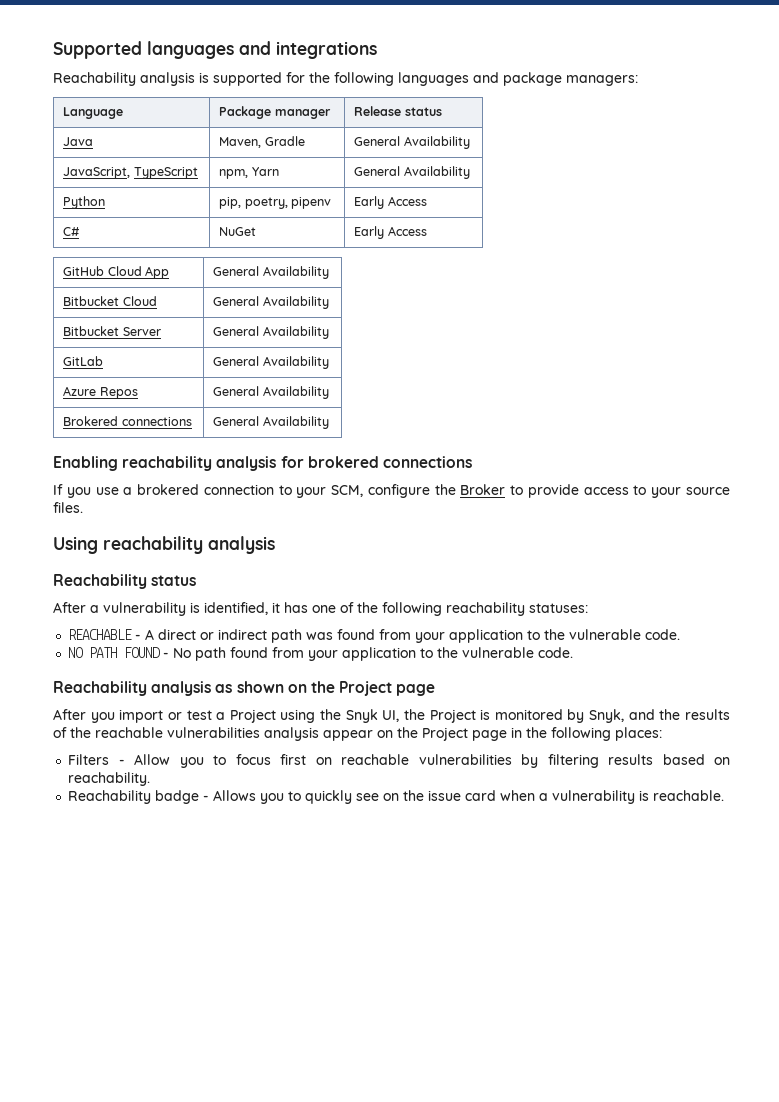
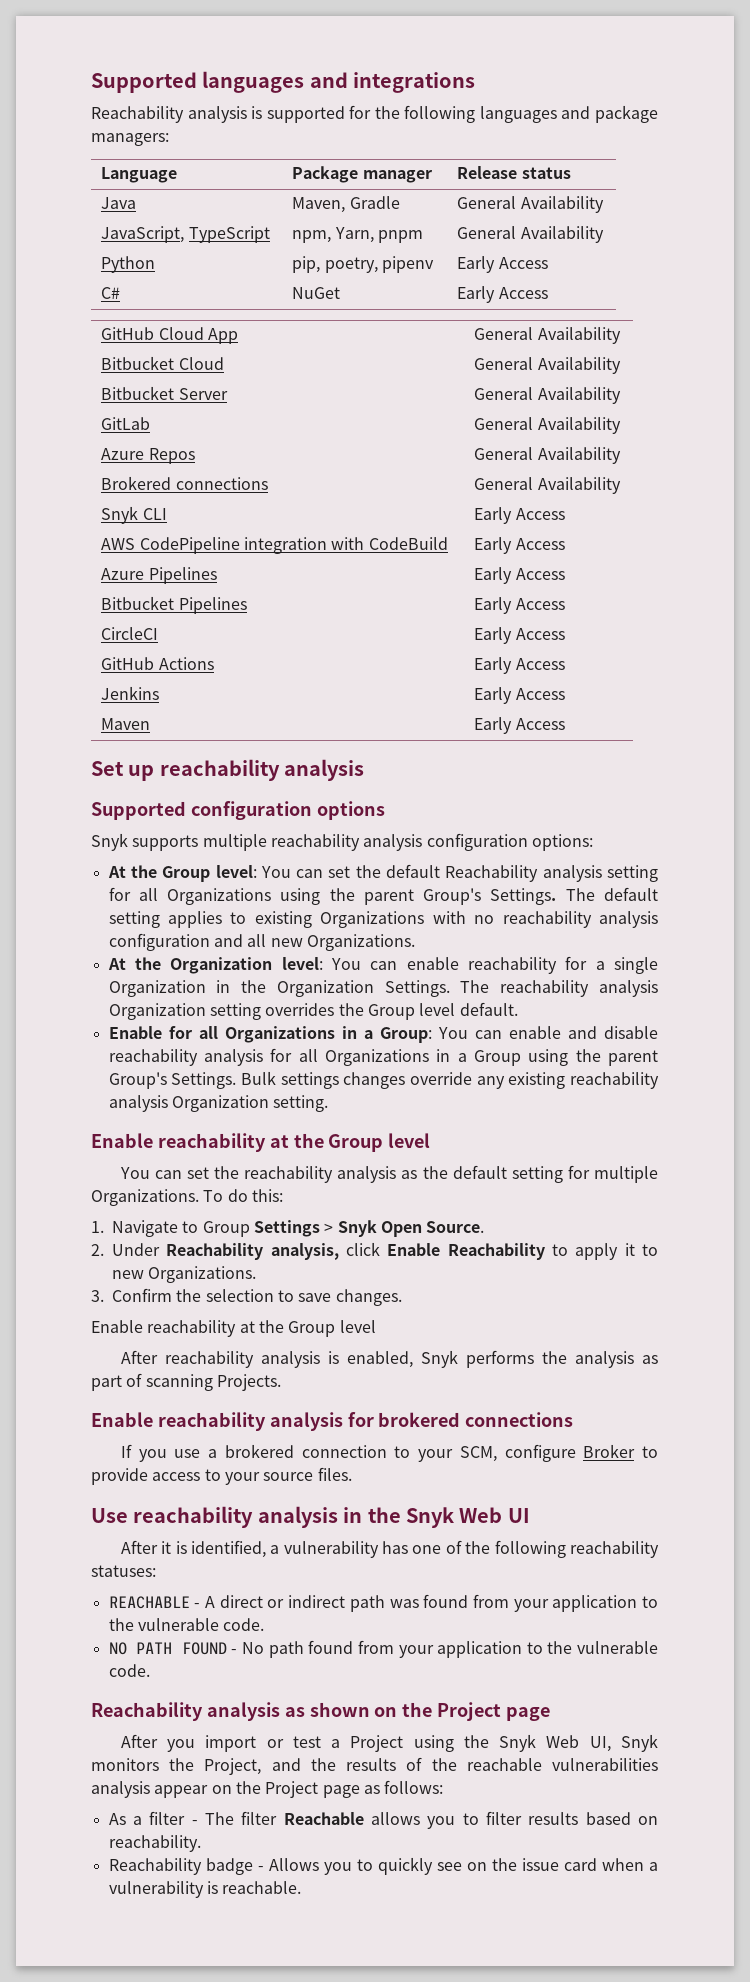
- JavaScript, TypeScript | npm, Yarn | General Availability
+ JavaScript, TypeScript | npm, Yarn, pnpm | General Availability
- Enabling reachability analysis for brokered connections
+ Snyk CLI | Early Access
+ AWS CodePipeline integration with CodeBuild | Early Access
+ Azure Pipelines | Early Access
+ Bitbucket Pipelines | Early Access
+ CircleCI | Early Access
+ GitHub Actions | Early Access
+ Jenkins | Early Access
+ Maven | Early Access
+ Set up reachability analysis
+ Supported configuration options
+ Snyk supports multiple reachability analysis configuration options:
+ At the Group level: You can set the default Reachability analysis setting for all Organizations using the parent Group's Settings. The default setting applies to existing Organizations with no reachability analysis configuration and all new Organizations.
+ At the Organization level: You can enable reachability for a single Organization in the Organization Settings. The reachability analysis Organization setting overrides the Group level default.
+ Enable for all Organizations in a Group: You can enable and disable reachability analysis for all Organizations in a Group using the parent Group's Settings. Bulk settings changes override any existing reachability analysis Organization setting.
+ Enable reachability at the Group level
+ You can set the reachability analysis as the default setting for multiple Organizations. To do this:
+ 1. Navigate to Group Settings > Snyk Open Source.
+ 2. Under Reachability analysis, click Enable Reachability to apply it to new Organizations.
+ 3. Confirm the selection to save changes.
+ Enable reachability at the Group level
+ After reachability analysis is enabled, Snyk performs the analysis as part of scanning Projects.
+ Enable reachability analysis for brokered connections
- If you use a brokered connection to your SCM, configure the Broker to provide access to your source files.
+ If you use a brokered connection to your SCM, configure Broker to provide access to your source files.
- Using reachability analysis
- Reachability status
- After a vulnerability is identified, it has one of the following reachability statuses:
+ Use reachability analysis in the Snyk Web UI
+ After it is identified, a vulnerability has one of the following reachability statuses:
- After you import or test a Project using the Snyk UI, the Project is monitored by Snyk, and the results of the reachable vulnerabilities analysis appear on the Project page in the following places:
- Filters - Allow you to focus first on reachable vulnerabilities by filtering results based on reachability.
+ After you import or test a Project using the Snyk Web UI, Snyk monitors the Project, and the results of the reachable vulnerabilities analysis appear on the Project page as follows:
+ As a filter - The filter Reachable allows you to filter results based on reachability.

